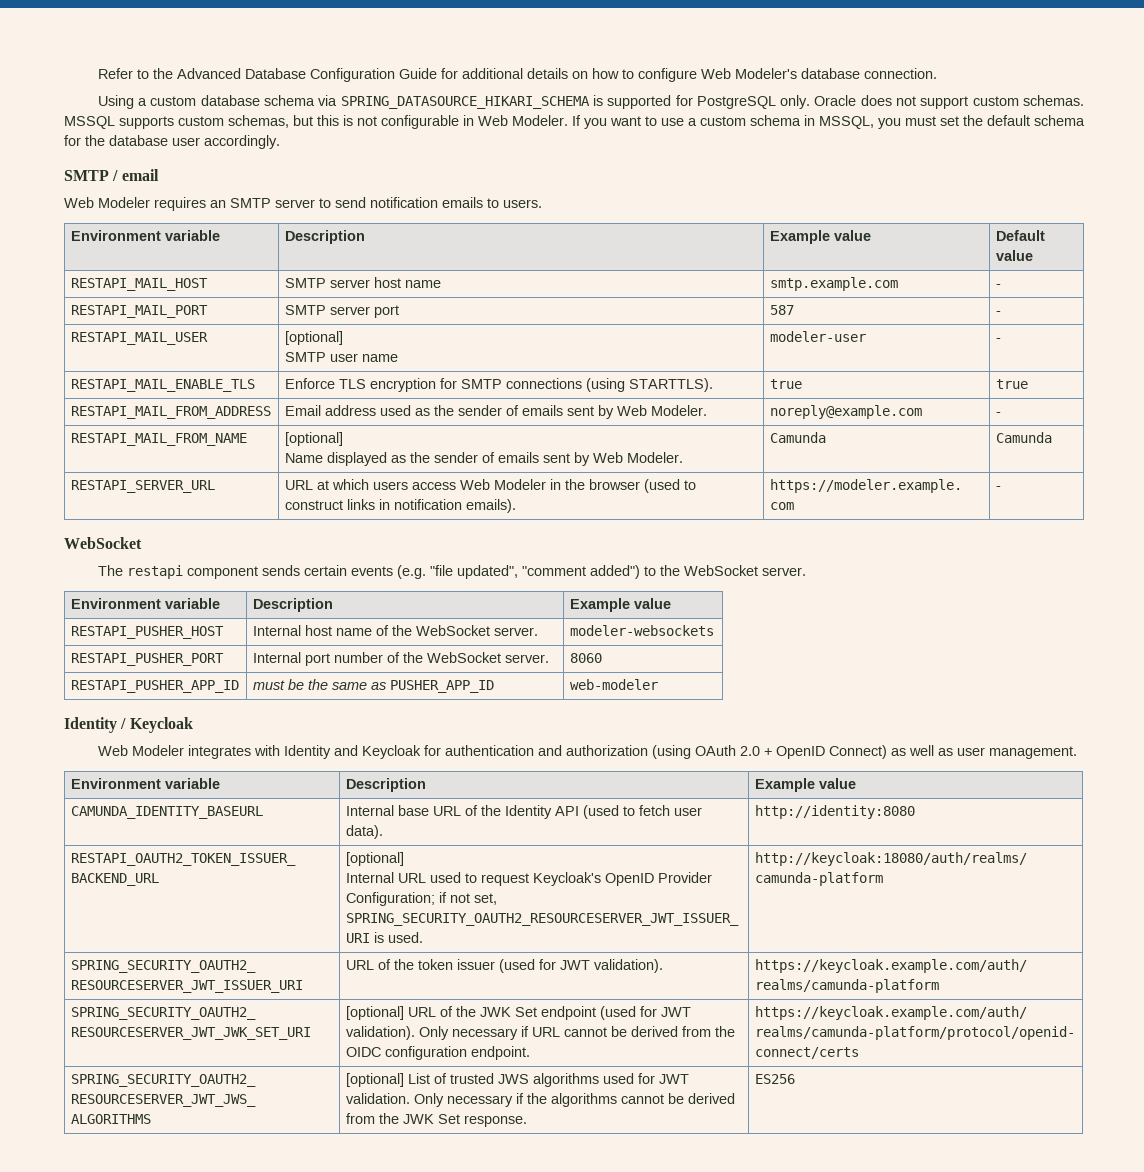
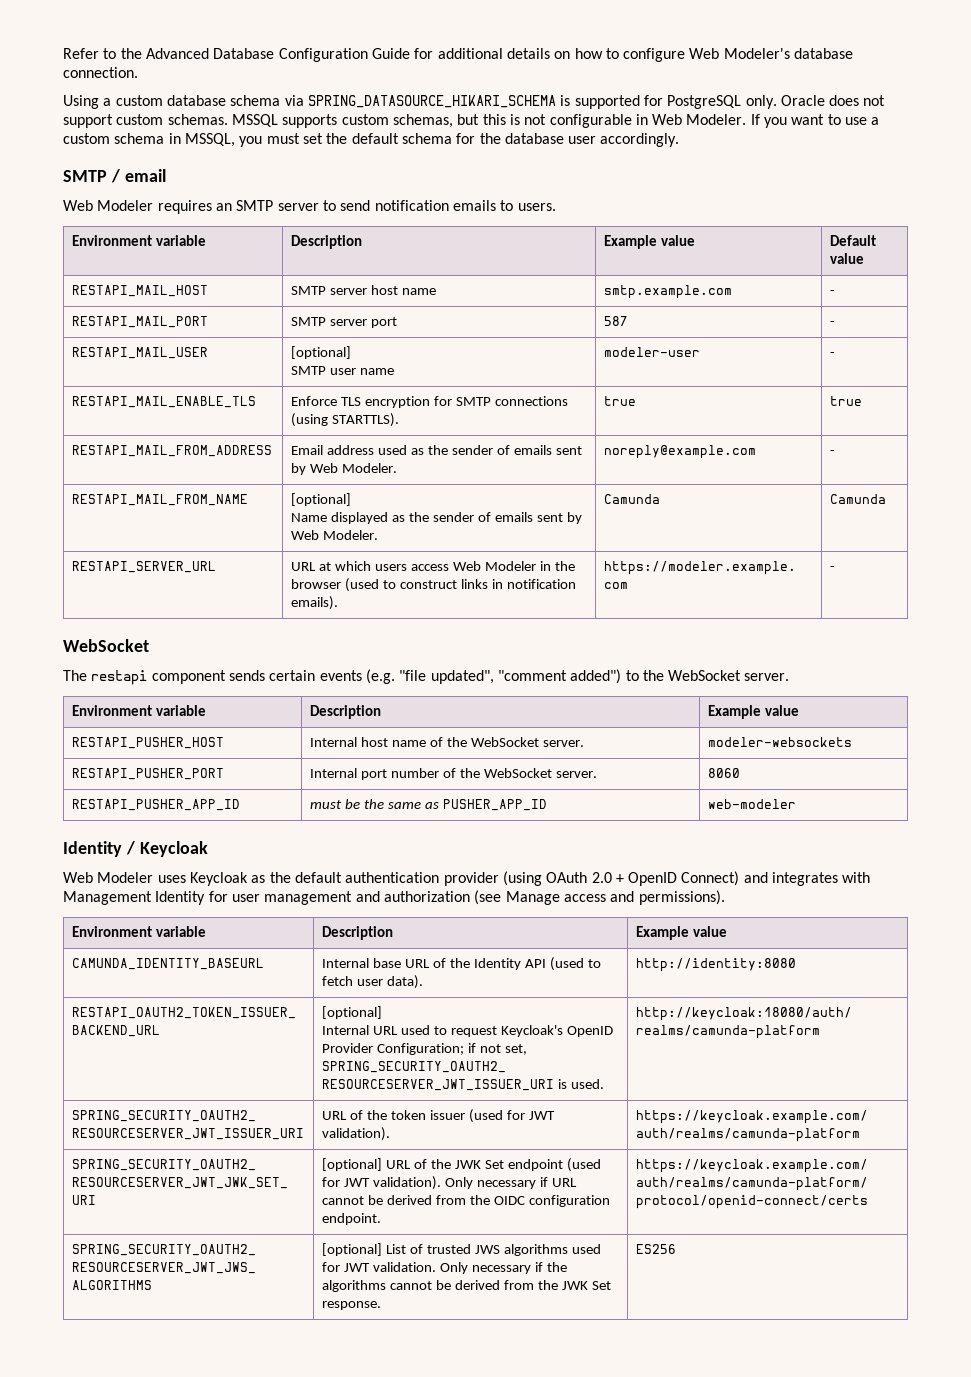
- Web Modeler integrates with Identity and Keycloak for authentication and authorization (using OAuth 2.0 + OpenID Connect) as well as user management.
+ Web Modeler uses Keycloak as the default authentication provider (using OAuth 2.0 + OpenID Connect) and integrates with Management Identity for user management and authorization (see Manage access and permissions).

